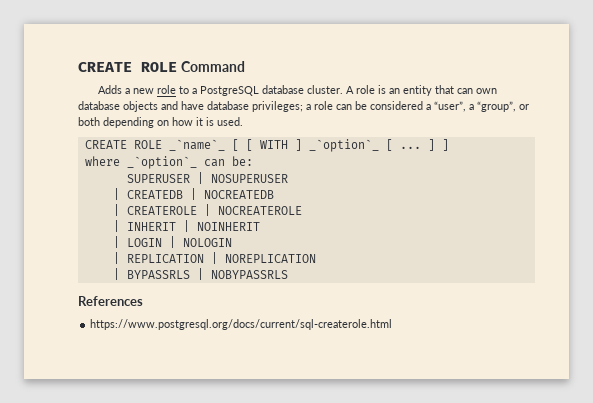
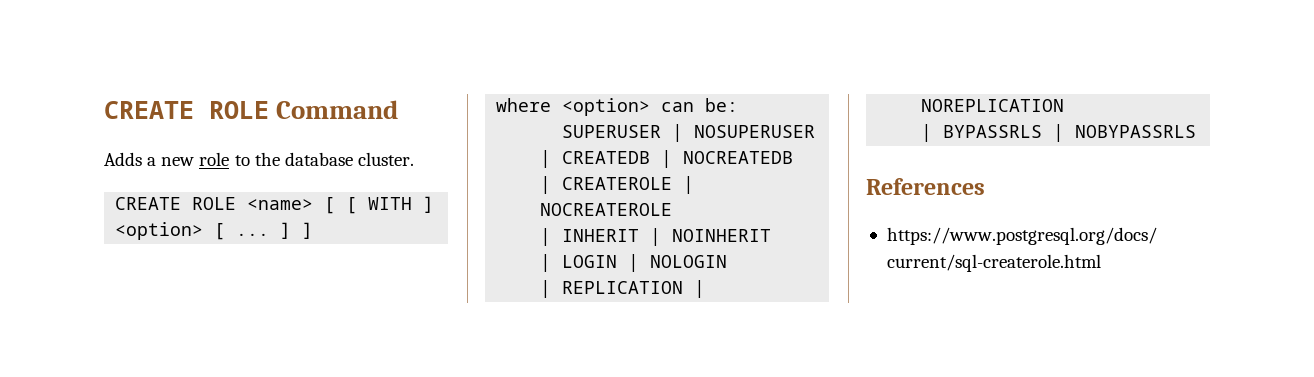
- Adds a new role to a PostgreSQL database cluster. A role is an entity that can own database objects and have database privileges; a role can be considered a “user”, a “group”, or both depending on how it is used.
- CREATE ROLE _`name`_ [ [ WITH ] _`option`_ [ ... ] ]
+ Adds a new role to the database cluster.
+ CREATE ROLE <name> [ [ WITH ] <option> [ ... ] ]
- where _`option`_ can be:
+ where <option> can be:

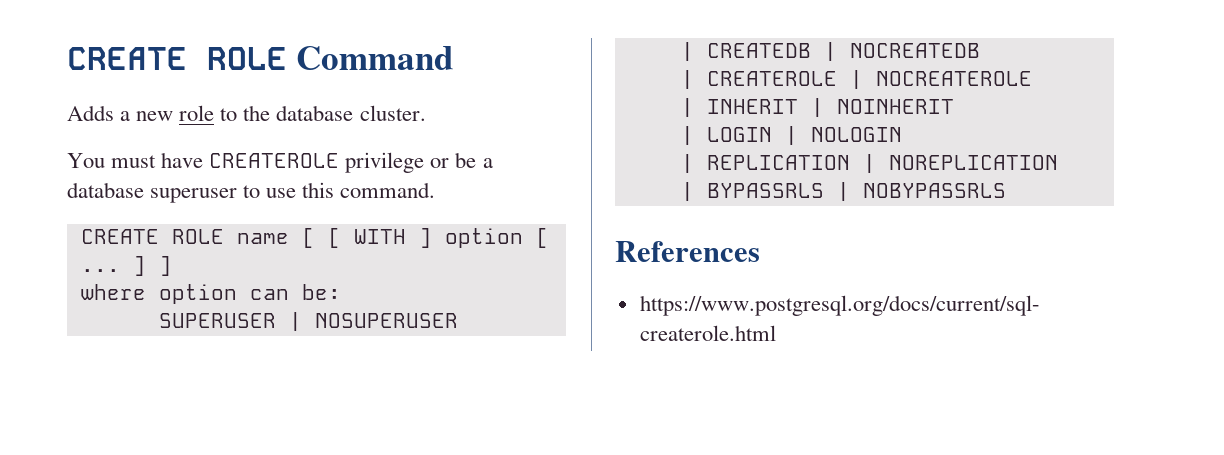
- CREATE ROLE <name> [ [ WITH ] <option> [ ... ] ]
+ You must have CREATEROLE privilege or be a database superuser to use this command.
+ CREATE ROLE name [ [ WITH ] option [ ... ] ]
- where <option> can be:
+ where option can be:

